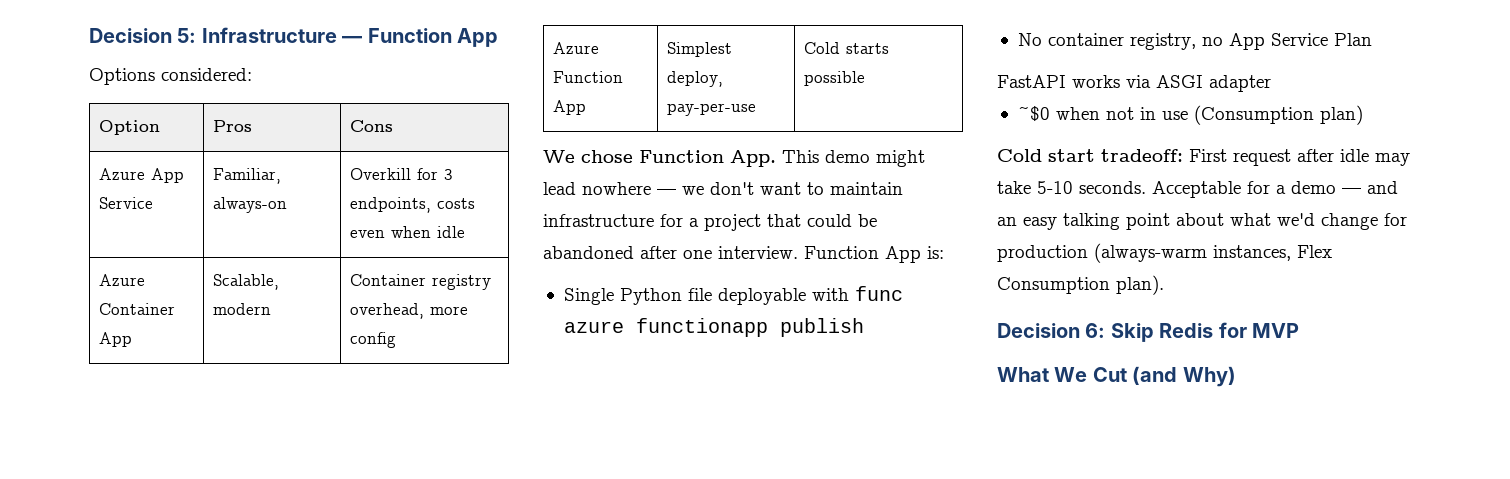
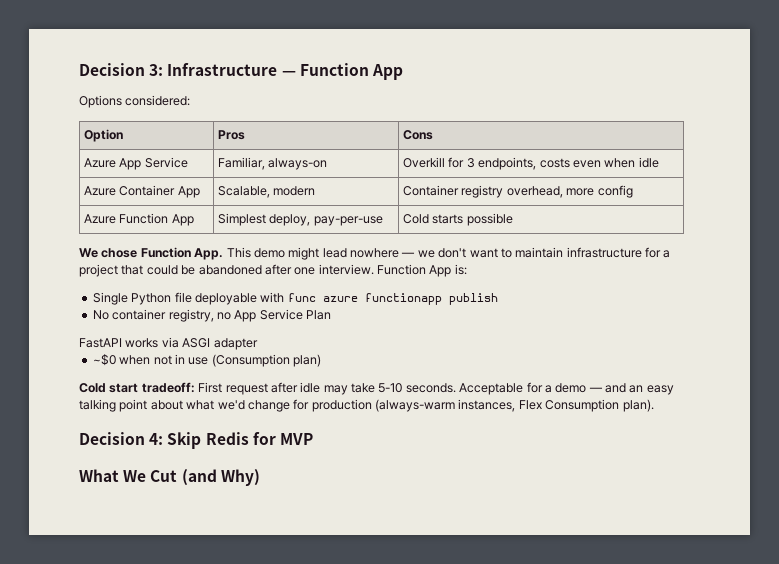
- Decision 5: Infrastructure — Function App
+ Decision 3: Infrastructure — Function App
- Decision 6: Skip Redis for MVP
+ Decision 4: Skip Redis for MVP

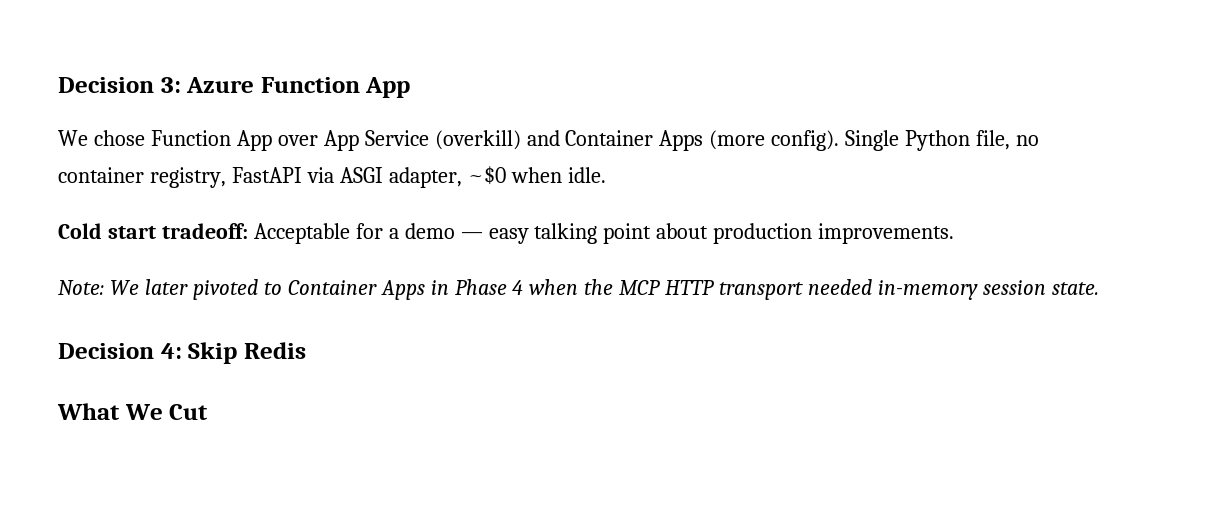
- Decision 3: Infrastructure — Function App
- Options considered:
- Option | Pros | Cons
- Azure App Service | Familiar, always-on | Overkill for 3 endpoints, costs even when idle
- Azure Container App | Scalable, modern | Container registry overhead, more config
- Azure Function App | Simplest deploy, pay-per-use | Cold starts possible
- We chose Function App. This demo might lead nowhere — we don't want to maintain infrastructure for a project that could be abandoned after one interview. Function App is:
- Single Python file deployable with func azure functionapp publish
- No container registry, no App Service Plan
- FastAPI works via ASGI adapter
- ~$0 when not in use (Consumption plan)
- Cold start tradeoff: First request after idle may take 5-10 seconds. Acceptable for a demo — and an easy talking point about what we'd change for production (always-warm instances, Flex Consumption plan).
+ Decision 3: Azure Function App
+ We chose Function App over App Service (overkill) and Container Apps (more config). Single Python file, no container registry, FastAPI via ASGI adapter, ~$0 when idle.
+ Cold start tradeoff: Acceptable for a demo — easy talking point about production improvements.
+ Note: We later pivoted to Container Apps in Phase 4 when the MCP HTTP transport needed in-memory session state.
- Decision 4: Skip Redis for MVP
+ Decision 4: Skip Redis
- What We Cut (and Why)
+ What We Cut

